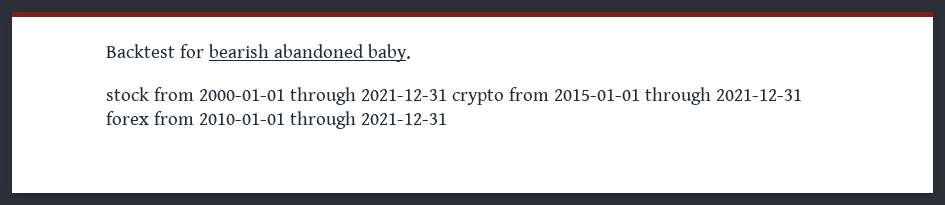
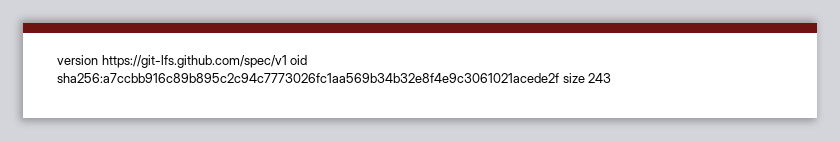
- Backtest for bearish abandoned baby.
- stock from 2000-01-01 through 2021-12-31 crypto from 2015-01-01 through 2021-12-31 forex from 2010-01-01 through 2021-12-31
+ version https://git-lfs.github.com/spec/v1 oid sha256:a7ccbb916c89b895c2c94c7773026fc1aa569b34b32e8f4e9c3061021acede2f size 243

